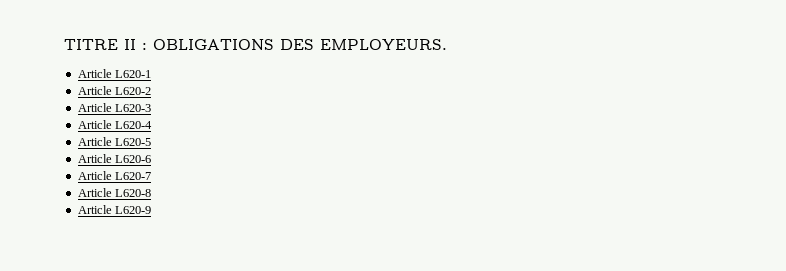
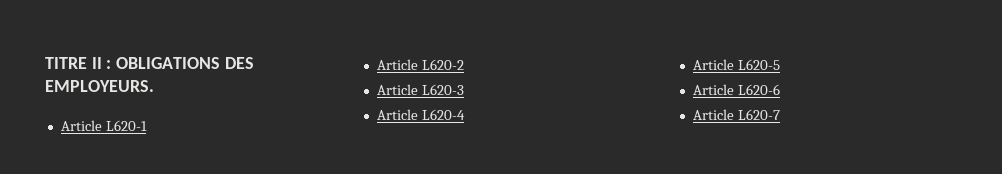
- Article L620-8
- Article L620-9

